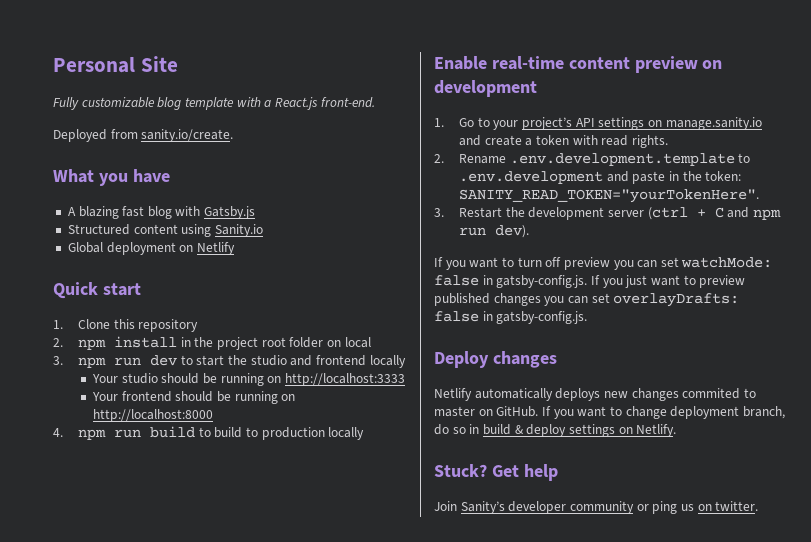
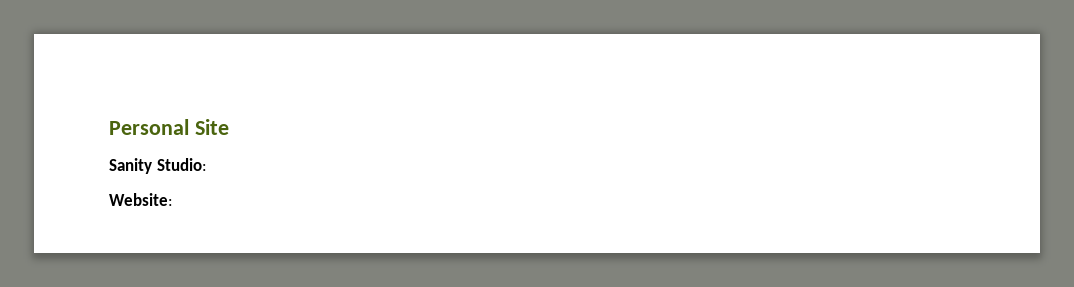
- Fully customizable blog template with a React.js front-end.
- Deployed from sanity.io/create.
- What you have
- A blazing fast blog with Gatsby.js
- Structured content using Sanity.io
- Global deployment on Netlify
- Quick start
- 1. Clone this repository
- 2. npm install in the project root folder on local
- 3. npm run dev to start the studio and frontend locally
- Your studio should be running on http://localhost:3333
- Your frontend should be running on http://localhost:8000
- 4. npm run build to build to production locally
- Enable real-time content preview on development
- 1. Go to your project’s API settings on manage.sanity.io and create a token with read rights.
- 2. Rename .env.development.template to .env.development and paste in the token: SANITY_READ_TOKEN="yourTokenHere".
- 3. Restart the development server (ctrl + C and npm run dev).
- If you want to turn off preview you can set watchMode: false in gatsby-config.js. If you just want to preview published changes you can set overlayDrafts: false in gatsby-config.js.
- Deploy changes
- Netlify automatically deploys new changes commited to master on GitHub. If you want to change deployment branch, do so in build & deploy settings on Netlify.
- Stuck? Get help
- Join Sanity’s developer community or ping us on twitter.
+ Sanity Studio:
+ Website:

